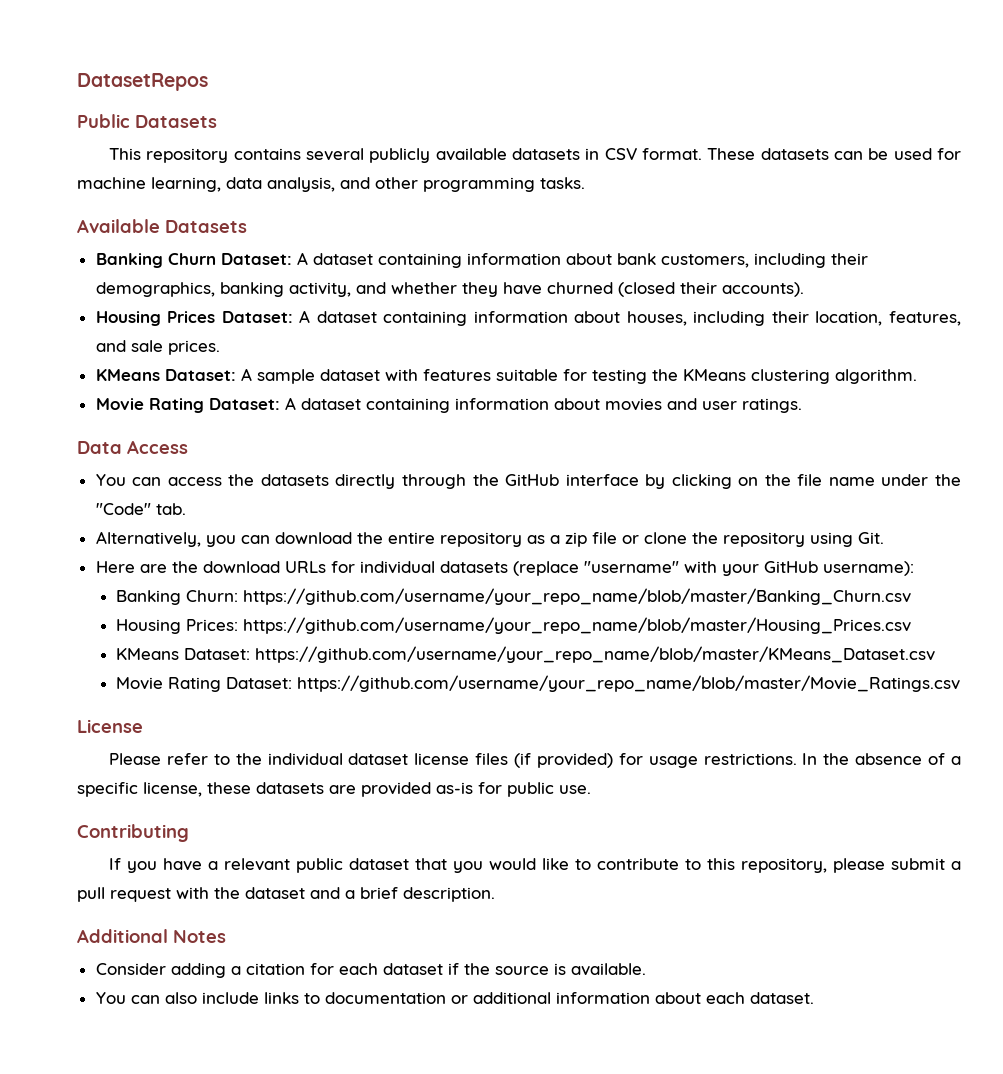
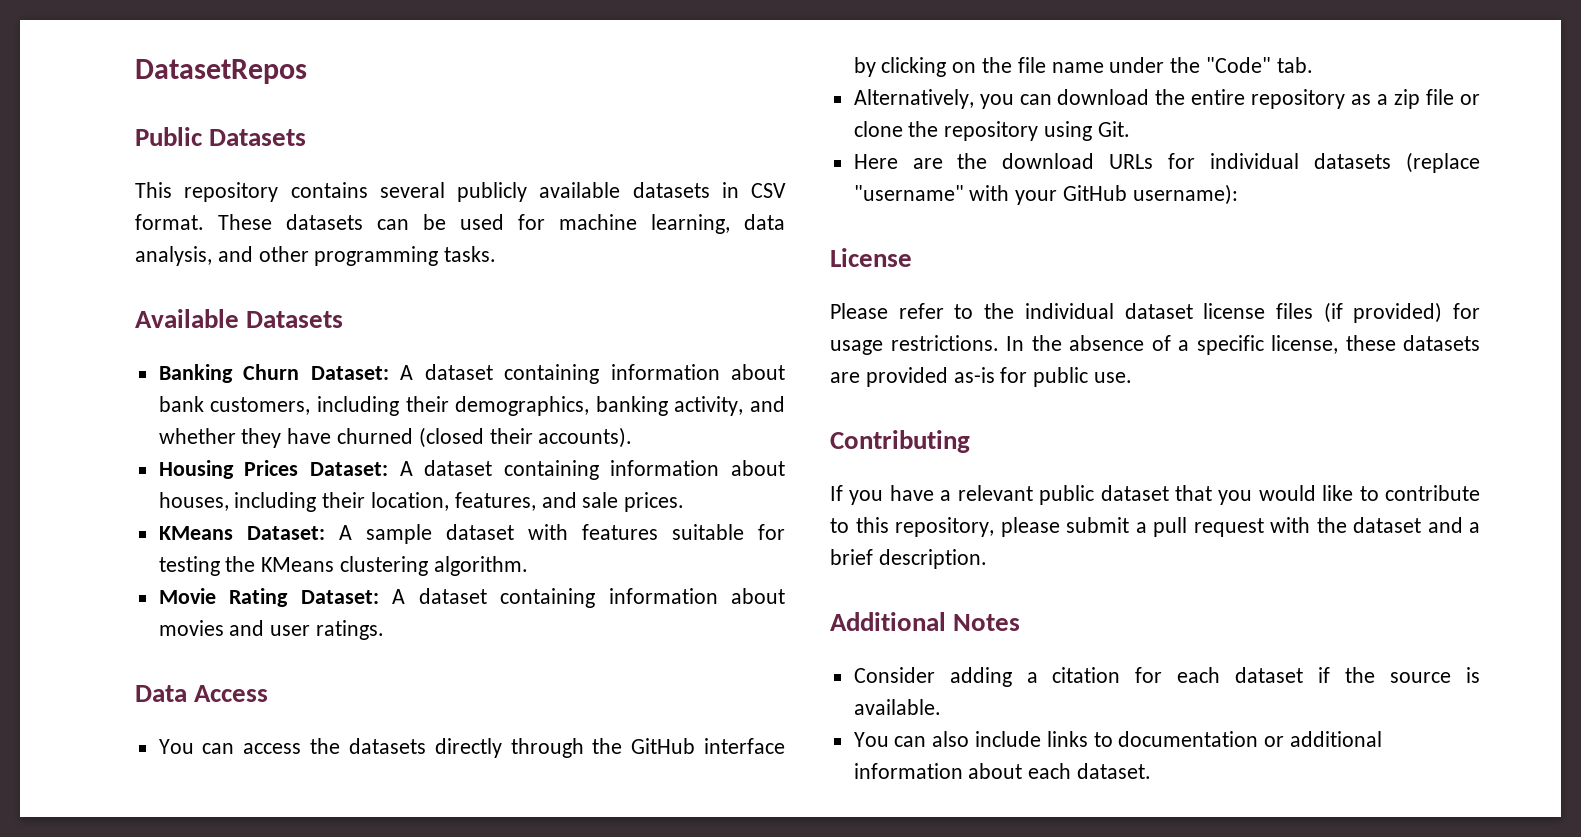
- Banking Churn: https://github.com/username/your_repo_name/blob/master/Banking_Churn.csv
- Housing Prices: https://github.com/username/your_repo_name/blob/master/Housing_Prices.csv
- KMeans Dataset: https://github.com/username/your_repo_name/blob/master/KMeans_Dataset.csv
- Movie Rating Dataset: https://github.com/username/your_repo_name/blob/master/Movie_Ratings.csv

